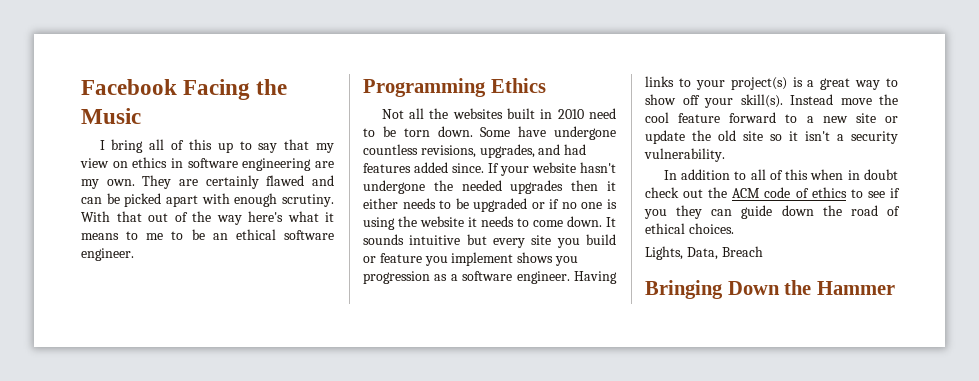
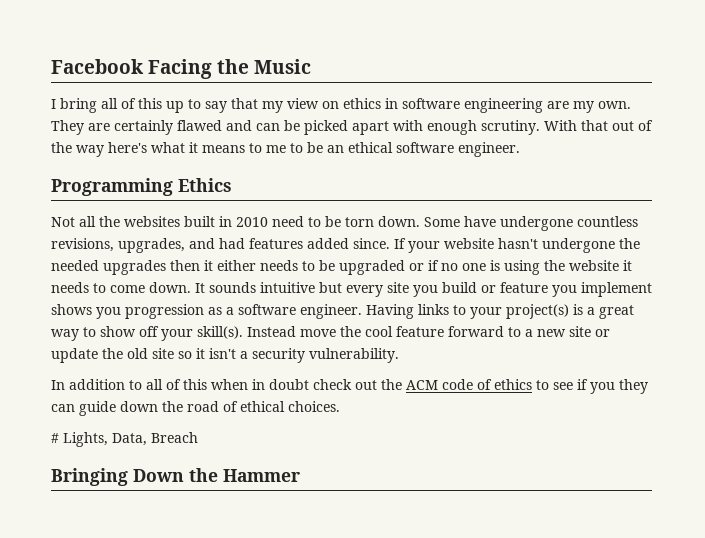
- Lights, Data, Breach
+ # Lights, Data, Breach

